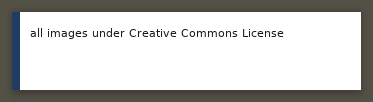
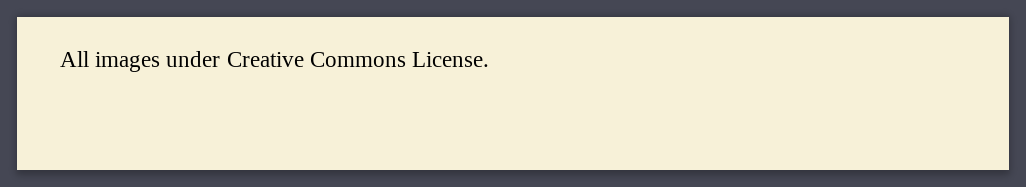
- all images under Creative Commons License
+ All images under Creative Commons License.

